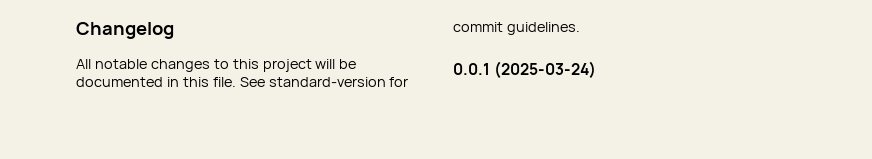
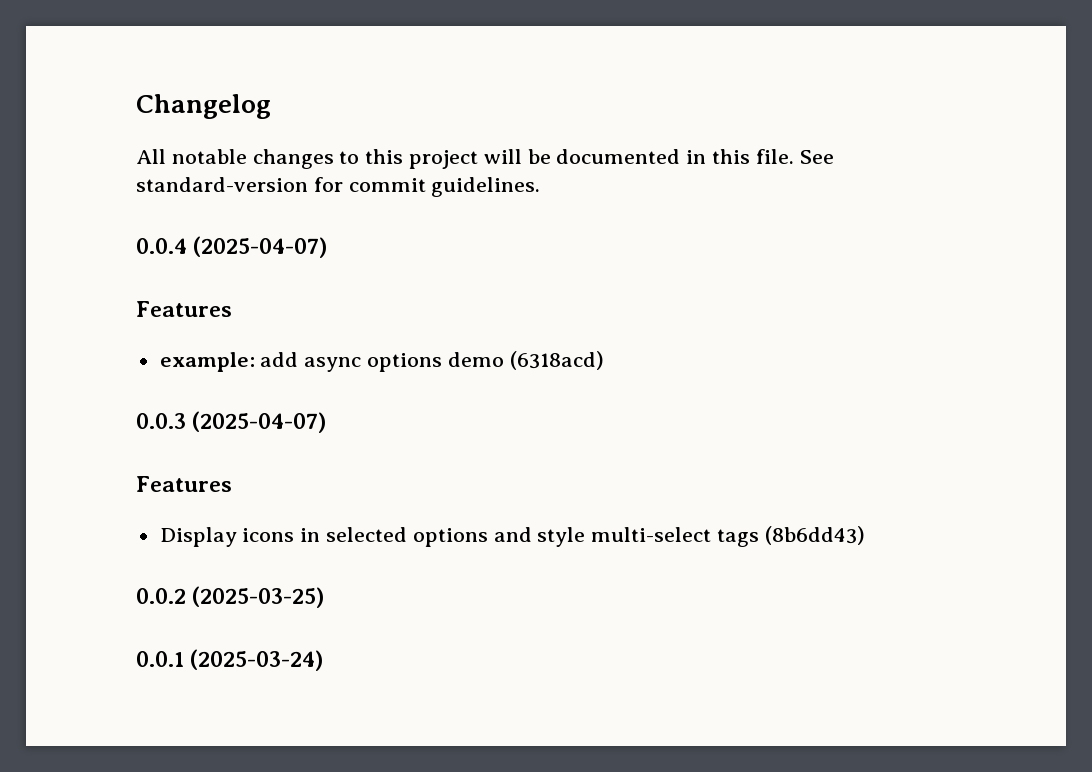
+ 0.0.4 (2025-04-07)
+ Features
+ example: add async options demo (6318acd)
+ 0.0.3 (2025-04-07)
+ Features
+ Display icons in selected options and style multi-select tags (8b6dd43)
+ 0.0.2 (2025-03-25)

